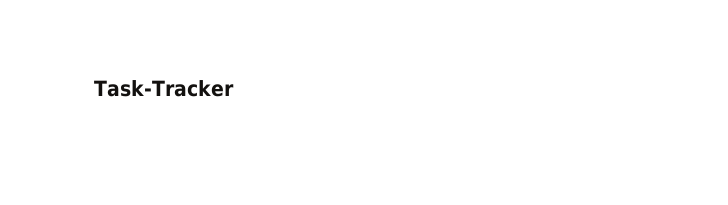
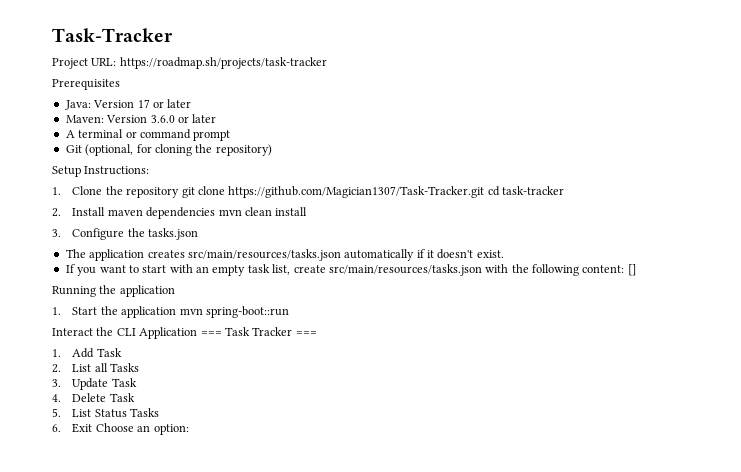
+ Project URL: https://roadmap.sh/projects/task-tracker
+ Prerequisites
+ Java: Version 17 or later
+ Maven: Version 3.6.0 or later
+ A terminal or command prompt
+ Git (optional, for cloning the repository)
+ Setup Instructions:
+ 1. Clone the repository git clone https://github.com/Magician1307/Task-Tracker.git cd task-tracker
+ 2. Install maven dependencies mvn clean install
+ 3. Configure the tasks.json
+ The application creates src/main/resources/tasks.json automatically if it doesn't exist.
+ If you want to start with an empty task list, create src/main/resources/tasks.json with the following content: []
+ Running the application
+ 1. Start the application mvn spring-boot::run
+ Interact the CLI Application === Task Tracker ===
+ 1. Add Task
+ 2. List all Tasks
+ 3. Update Task
+ 4. Delete Task
+ 5. List Status Tasks
+ 6. Exit Choose an option:

